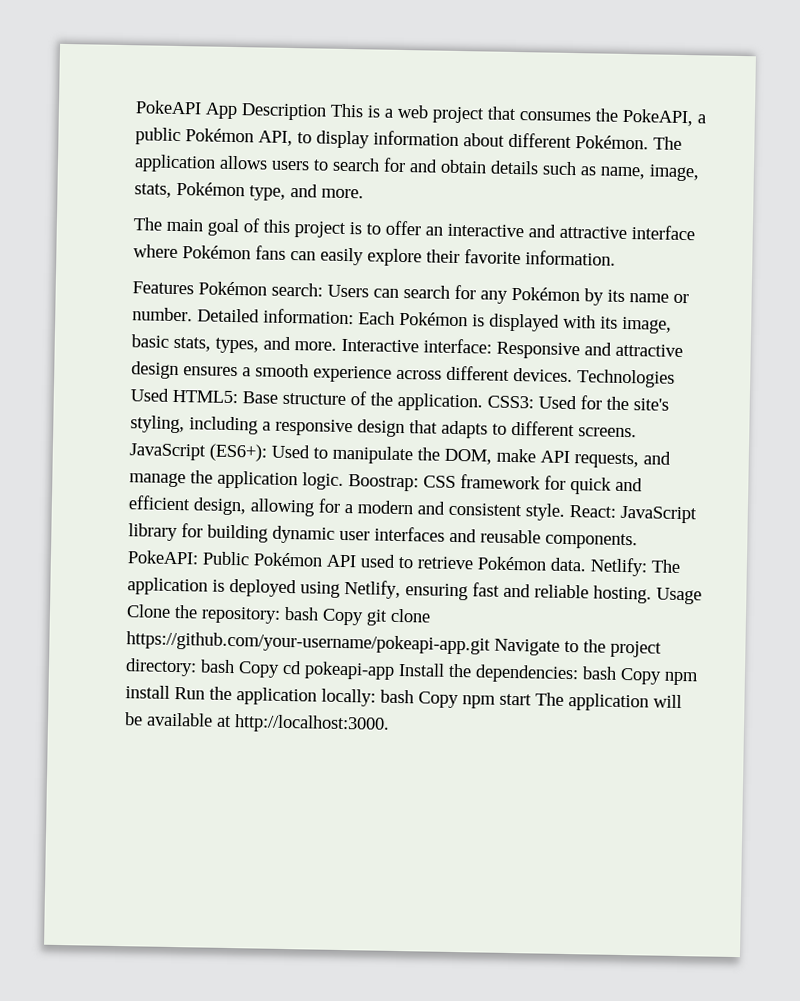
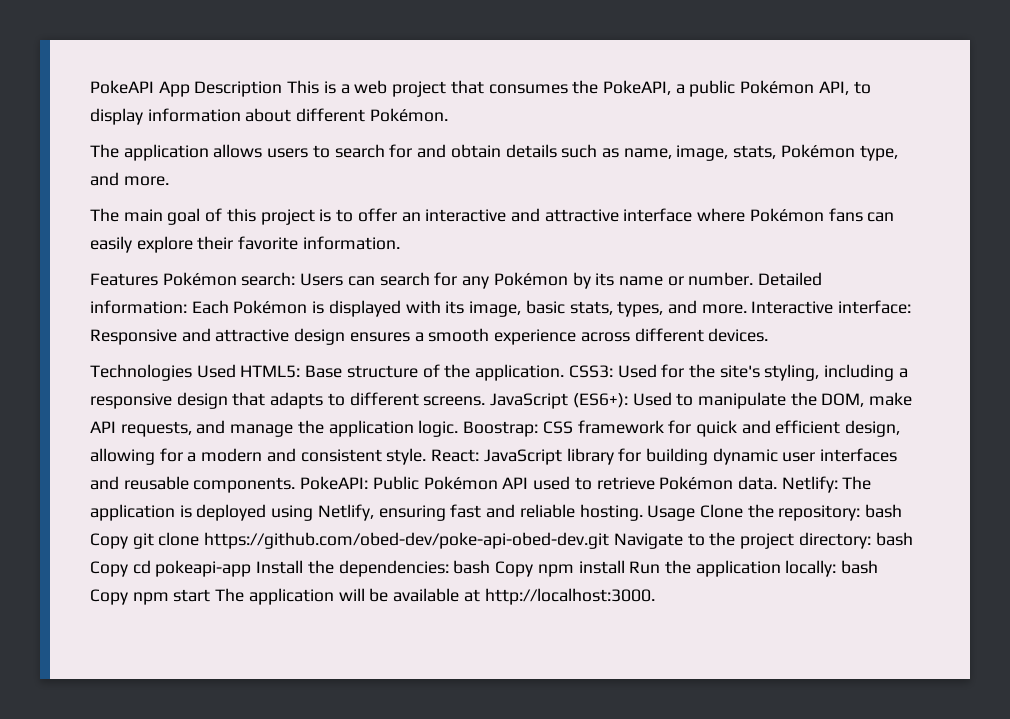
- PokeAPI App Description This is a web project that consumes the PokeAPI, a public Pokémon API, to display information about different Pokémon. The application allows users to search for and obtain details such as name, image, stats, Pokémon type, and more.
+ PokeAPI App Description This is a web project that consumes the PokeAPI, a public Pokémon API, to display information about different Pokémon.
+ The application allows users to search for and obtain details such as name, image, stats, Pokémon type, and more.
- Interactive interface: Responsive and attractive design ensures a smooth experience across different devices. Technologies Used HTML5: Base structure of the application.
+ Interactive interface: Responsive and attractive design ensures a smooth experience across different devices.
+ Technologies Used HTML5: Base structure of the application.
- Usage Clone the repository: bash Copy git clone https://github.com/your-username/pokeapi-app.git Navigate to the project directory: bash Copy cd pokeapi-app Install the dependencies: bash Copy npm install Run the application locally: bash Copy npm start The application will be available at http://localhost:3000.
+ Usage Clone the repository: bash Copy git clone https://github.com/obed-dev/poke-api-obed-dev.git Navigate to the project directory: bash Copy cd pokeapi-app Install the dependencies: bash Copy npm install Run the application locally: bash Copy npm start The application will be available at http://localhost:3000.

